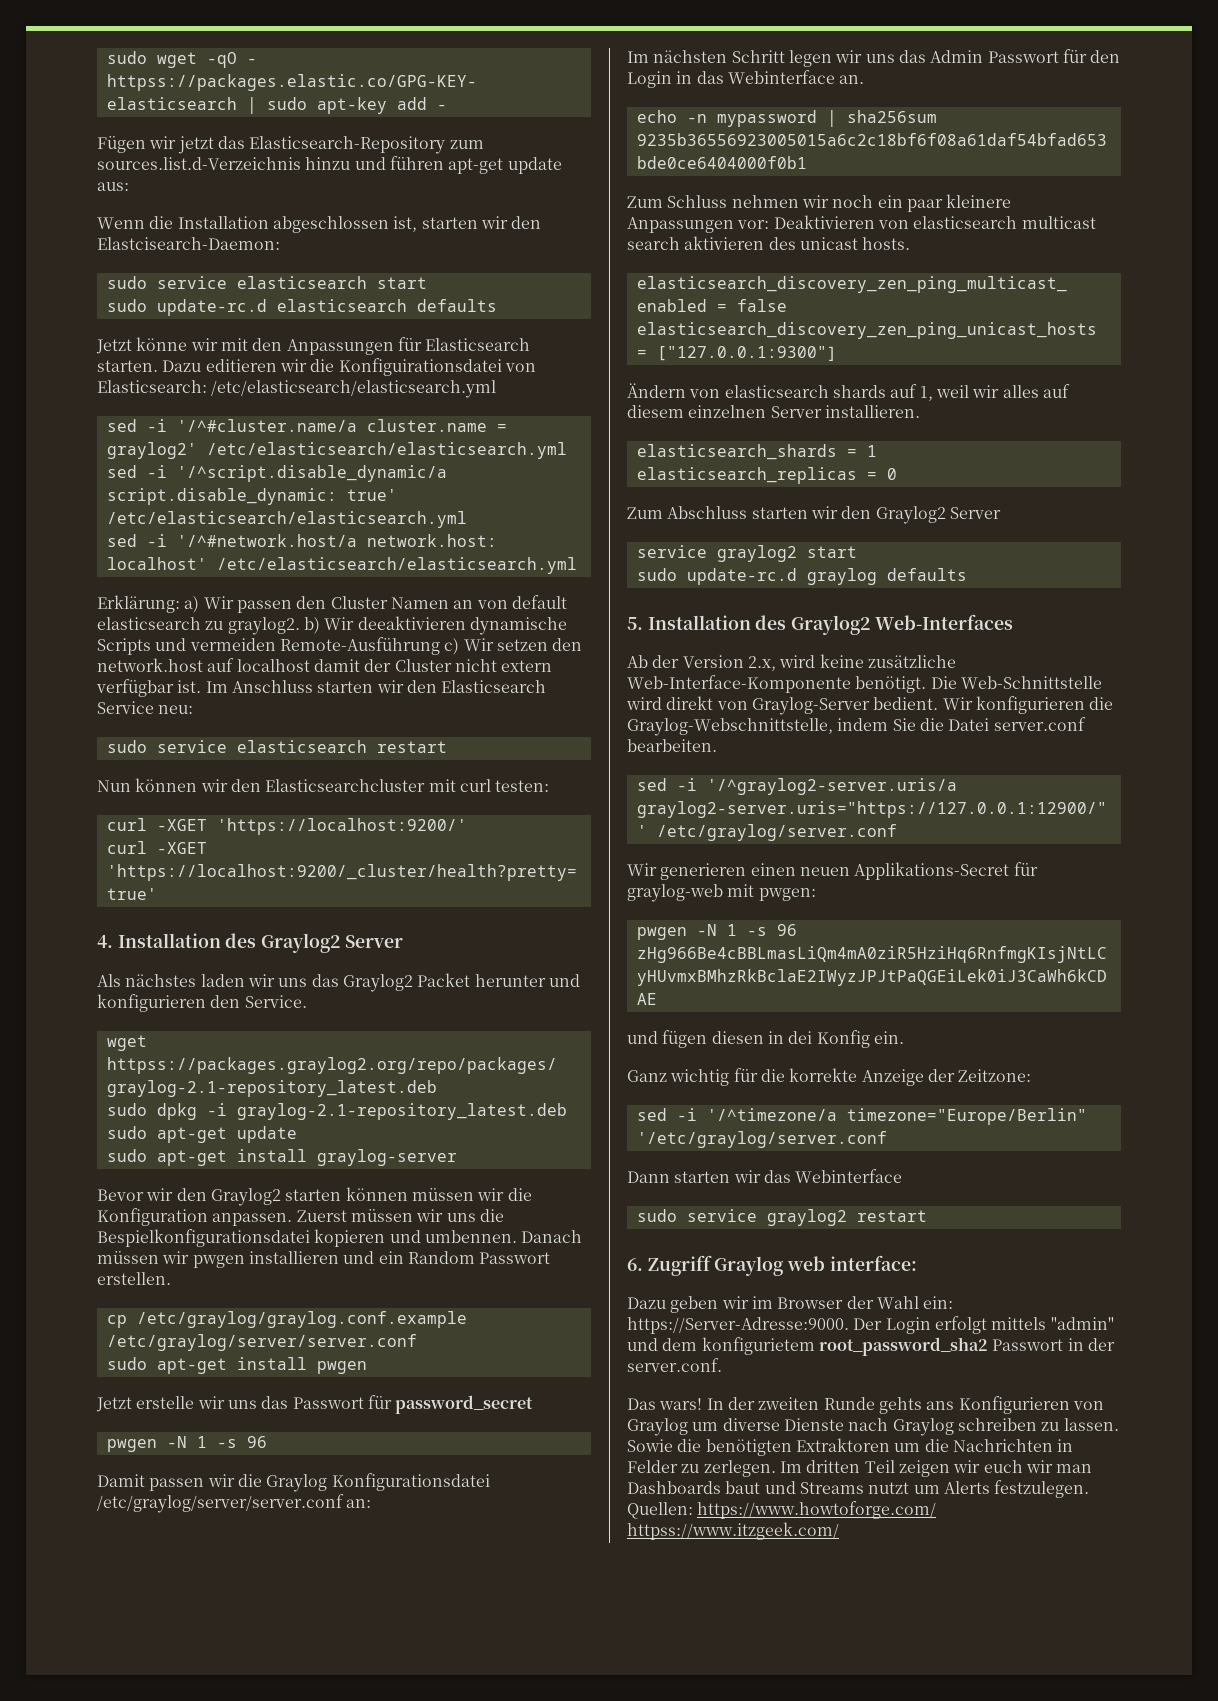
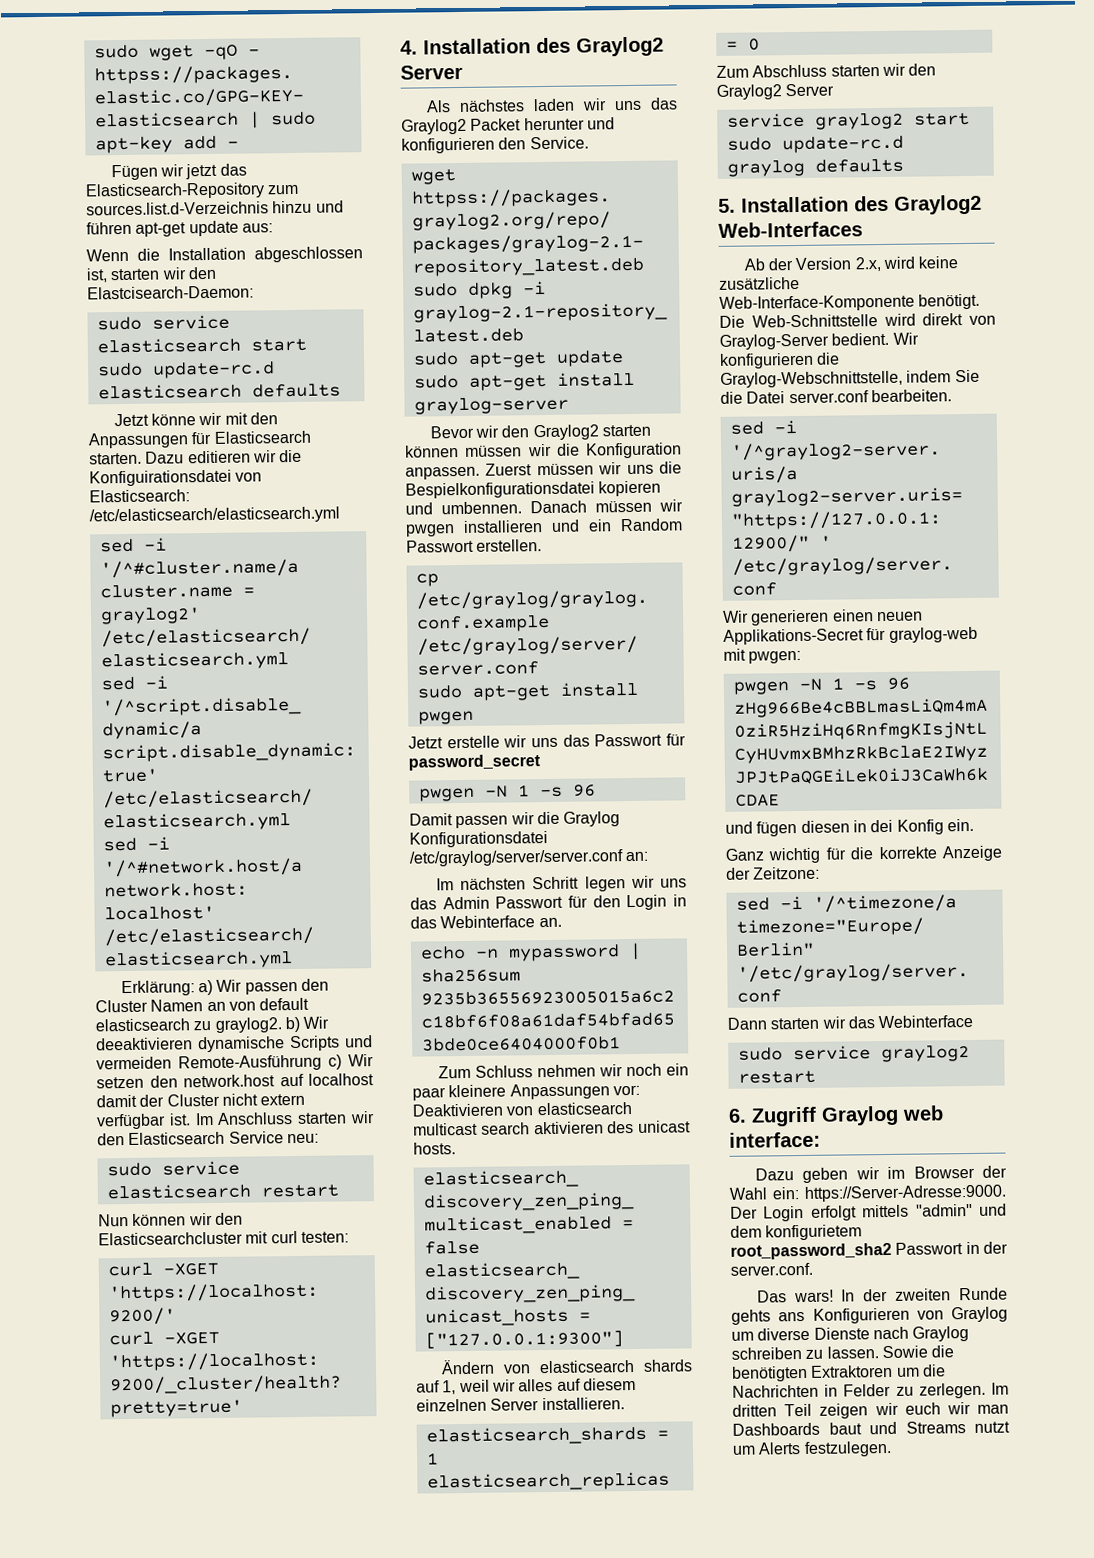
- Quellen: https://www.howtoforge.com/ httpss://www.itzgeek.com/

